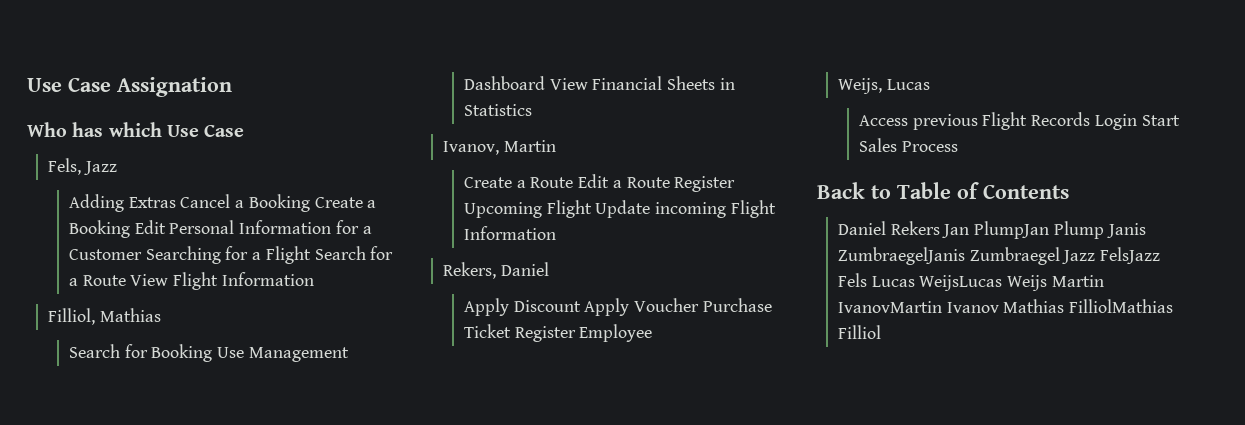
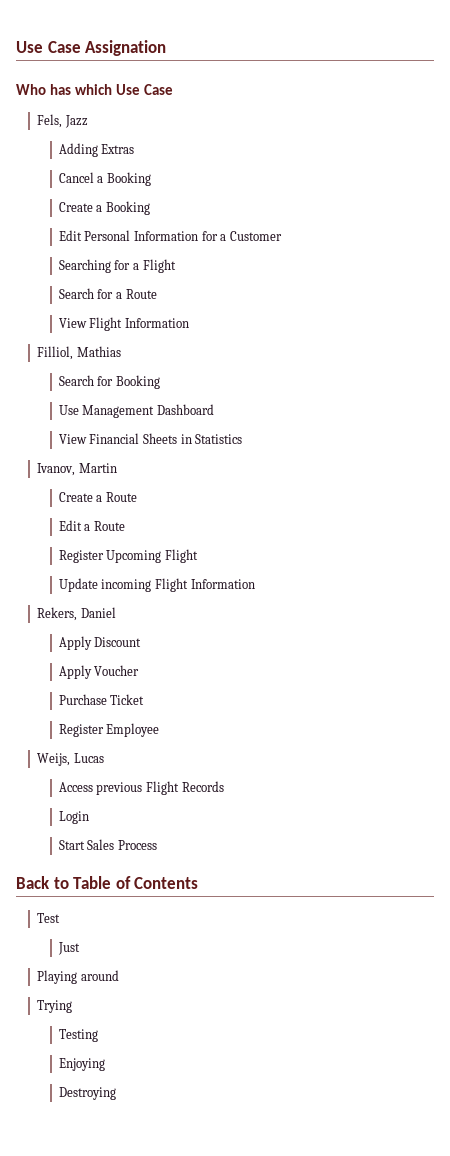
- Adding Extras Cancel a Booking Create a Booking Edit Personal Information for a Customer Searching for a Flight Search for a Route View Flight Information
+ Adding Extras
+ Cancel a Booking
+ Create a Booking
+ Edit Personal Information for a Customer
+ Searching for a Flight
+ Search for a Route
+ View Flight Information
- Search for Booking Use Management Dashboard View Financial Sheets in Statistics
+ Search for Booking
+ Use Management Dashboard
+ View Financial Sheets in Statistics
- Create a Route Edit a Route Register Upcoming Flight Update incoming Flight Information
+ Create a Route
+ Edit a Route
+ Register Upcoming Flight
+ Update incoming Flight Information
- Apply Discount Apply Voucher Purchase Ticket Register Employee
+ Apply Discount
+ Apply Voucher
+ Purchase Ticket
+ Register Employee
- Access previous Flight Records Login Start Sales Process
+ Access previous Flight Records
+ Login
+ Start Sales Process
- Daniel Rekers Jan PlumpJan Plump Janis ZumbraegelJanis Zumbraegel Jazz FelsJazz Fels Lucas WeijsLucas Weijs Martin IvanovMartin Ivanov Mathias FilliolMathias Filliol
+ Test
+ Just
+ Playing around
+ Trying
+ Testing
+ Enjoying
+ Destroying

